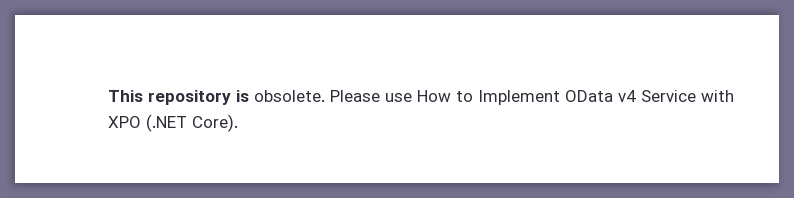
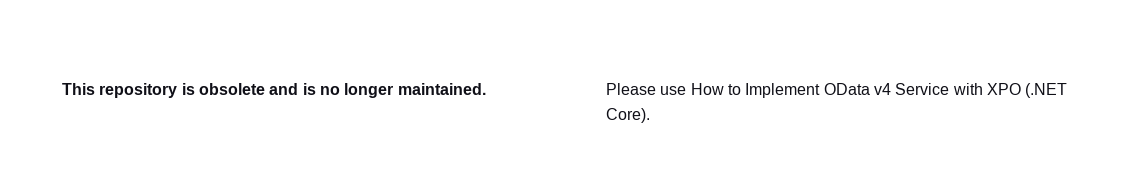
- This repository is obsolete. Please use How to Implement OData v4 Service with XPO (.NET Core).
+ This repository is obsolete and is no longer maintained.
+ Please use How to Implement OData v4 Service with XPO (.NET Core).

